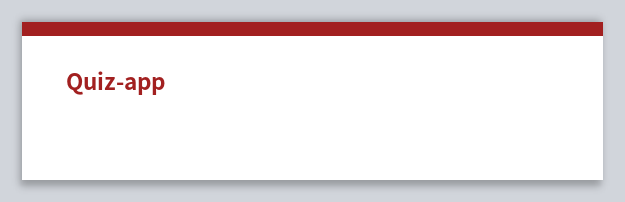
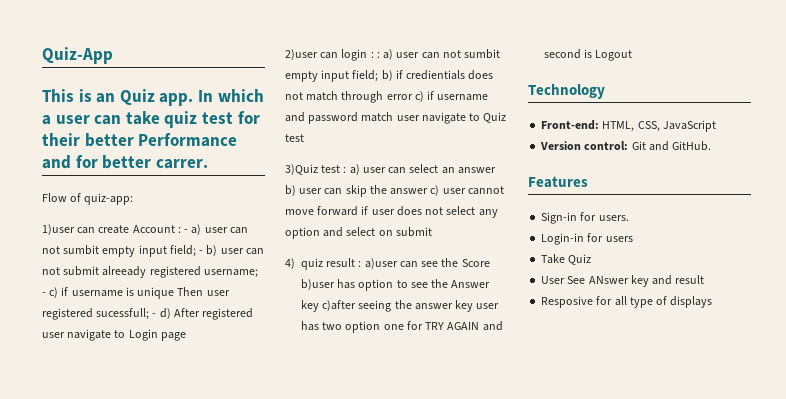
- Quiz-app
+ Quiz-App
+ This is an Quiz app. In which a user can take quiz test for their better Performance and for better carrer.
+ Flow of quiz-app:
+ 1)user can create Account : - a) user can not sumbit empty input field; - b) user can not submit alreeady registered username; - c) if username is unique Then user registered sucessfull; - d) After registered user navigate to Login page
+ 2)user can login : : a) user can not sumbit empty input field; b) if credientials does not match through error c) if username and password match user navigate to Quiz test
+ 3)Quiz test : a) user can select an answer b) user can skip the answer c) user cannot move forward if user does not select any option and select on submit
+ 4) quiz result : a)user can see the Score b)user has option to see the Answer key c)after seeing the answer key user has two option one for TRY AGAIN and second is Logout
+ Technology
+ Front-end: HTML, CSS, JavaScript
+ Version control: Git and GitHub.
+ Features
+ Sign-in for users.
+ Login-in for users
+ Take Quiz
+ User See ANswer key and result
+ Resposive for all type of displays

